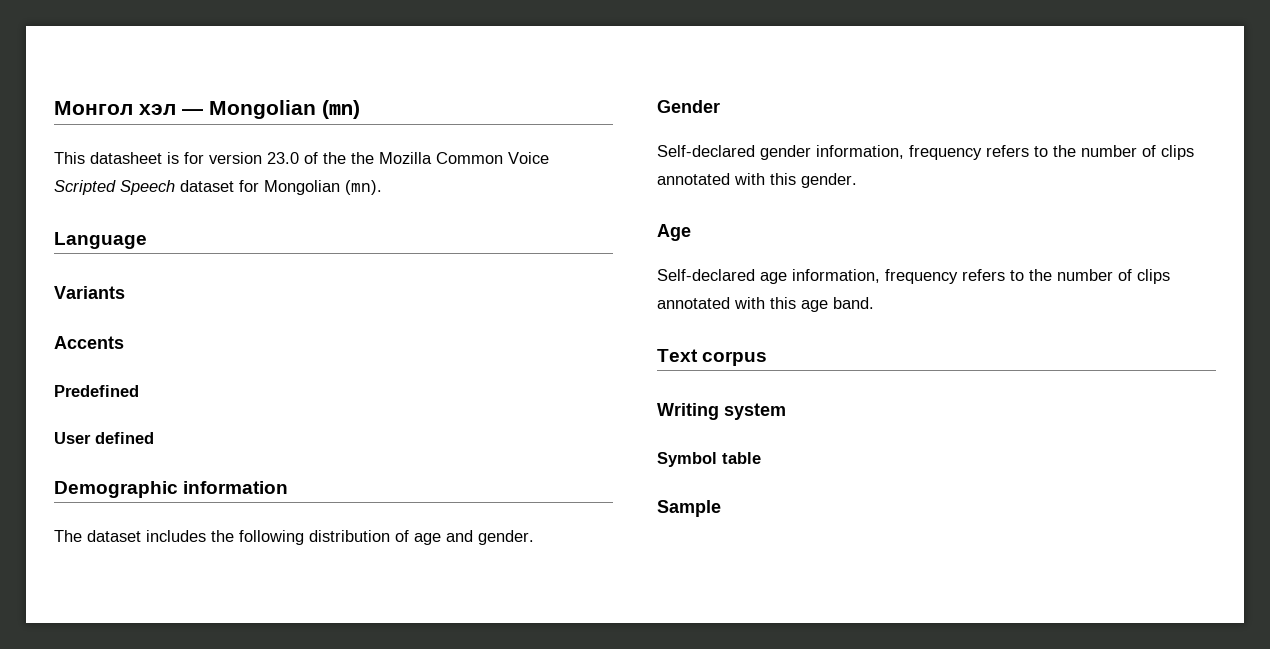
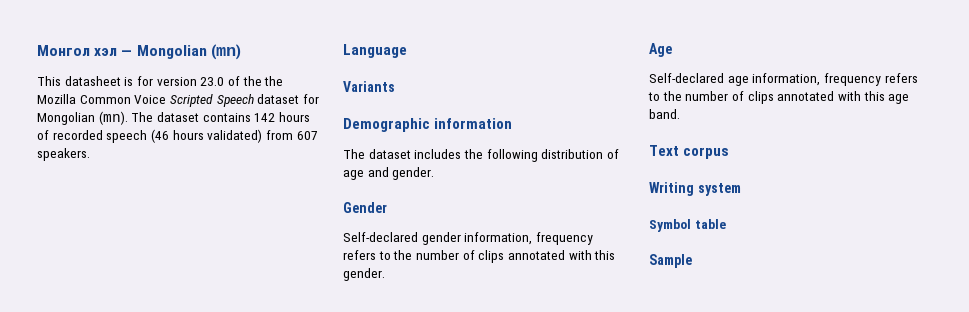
- This datasheet is for version 23.0 of the the Mozilla Common Voice Scripted Speech dataset for Mongolian (mn).
+ This datasheet is for version 23.0 of the the Mozilla Common Voice Scripted Speech dataset for Mongolian (mn). The dataset contains 142 hours of recorded speech (46 hours validated) from 607 speakers.
  Language
  Variants
- Accents
- Predefined
- User defined

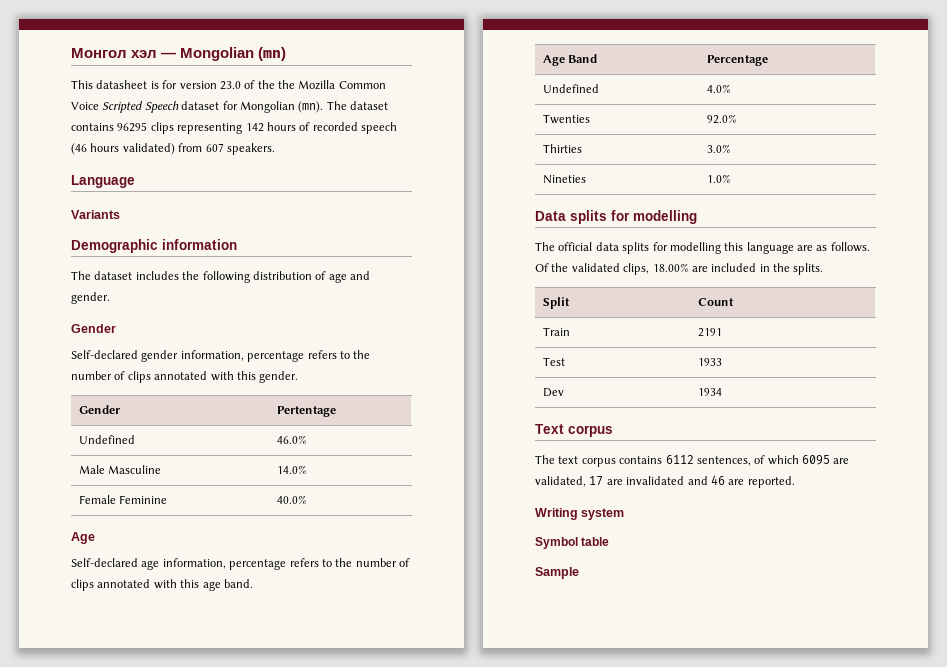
- The dataset contains 142 hours of recorded speech (46 hours validated) from 607 speakers.
+ The dataset contains 96295 clips representing 142 hours of recorded speech (46 hours validated) from 607 speakers.
- Self-declared gender information, frequency refers to the number of clips annotated with this gender.
+ Self-declared gender information, percentage refers to the number of clips annotated with this gender.
+ Gender | Pertentage
+ Undefined | 46.0%
+ Male Masculine | 14.0%
+ Female Feminine | 40.0%
- Self-declared age information, frequency refers to the number of clips annotated with this age band.
+ Self-declared age information, percentage refers to the number of clips annotated with this age band.
+ Age Band | Percentage
+ Undefined | 4.0%
+ Twenties | 92.0%
+ Thirties | 3.0%
+ Nineties | 1.0%
+ Data splits for modelling
+ The official data splits for modelling this language are as follows. Of the validated clips, 18.00% are included in the splits.
+ Split | Count
+ Train | 2191
+ Test | 1933
+ Dev | 1934
  Text corpus
+ The text corpus contains 6112 sentences, of which 6095 are validated, 17 are invalidated and 46 are reported.

